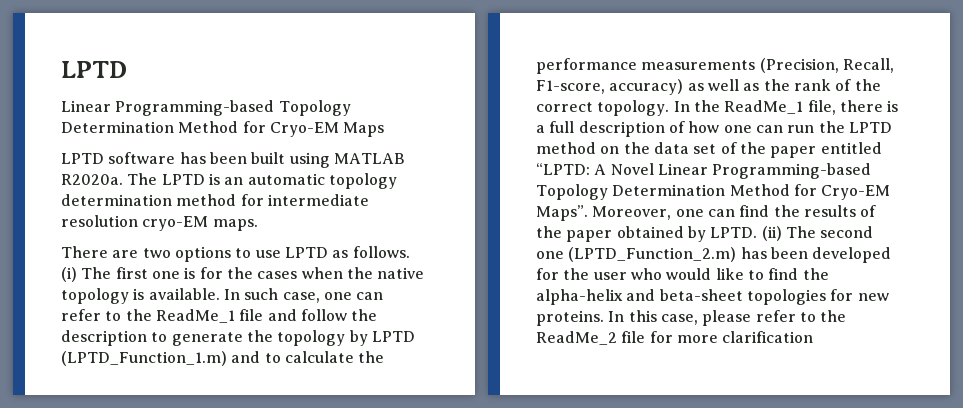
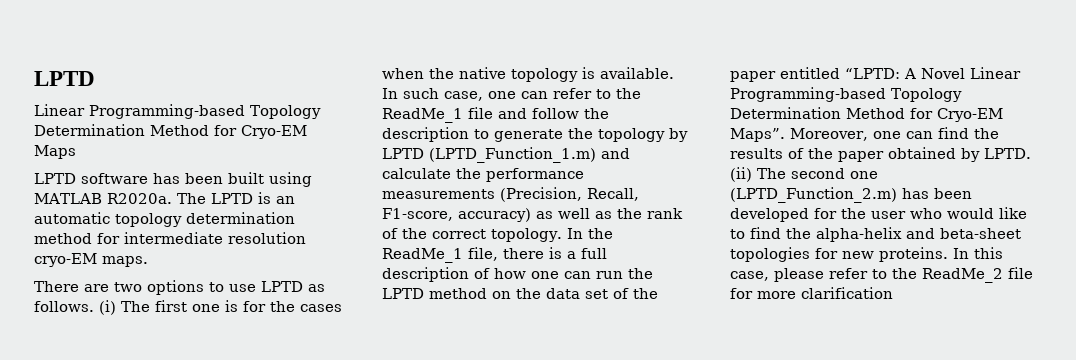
- In such case, one can refer to the ReadMe_1 file and follow the description to generate the topology by LPTD (LPTD_Function_1.m) and to calculate the performance measurements (Precision, Recall, F1-score, accuracy) as well as the rank of the correct topology.
+ In such case, one can refer to the ReadMe_1 file and follow the description to generate the topology by LPTD (LPTD_Function_1.m) and calculate the performance measurements (Precision, Recall, F1-score, accuracy) as well as the rank of the correct topology.

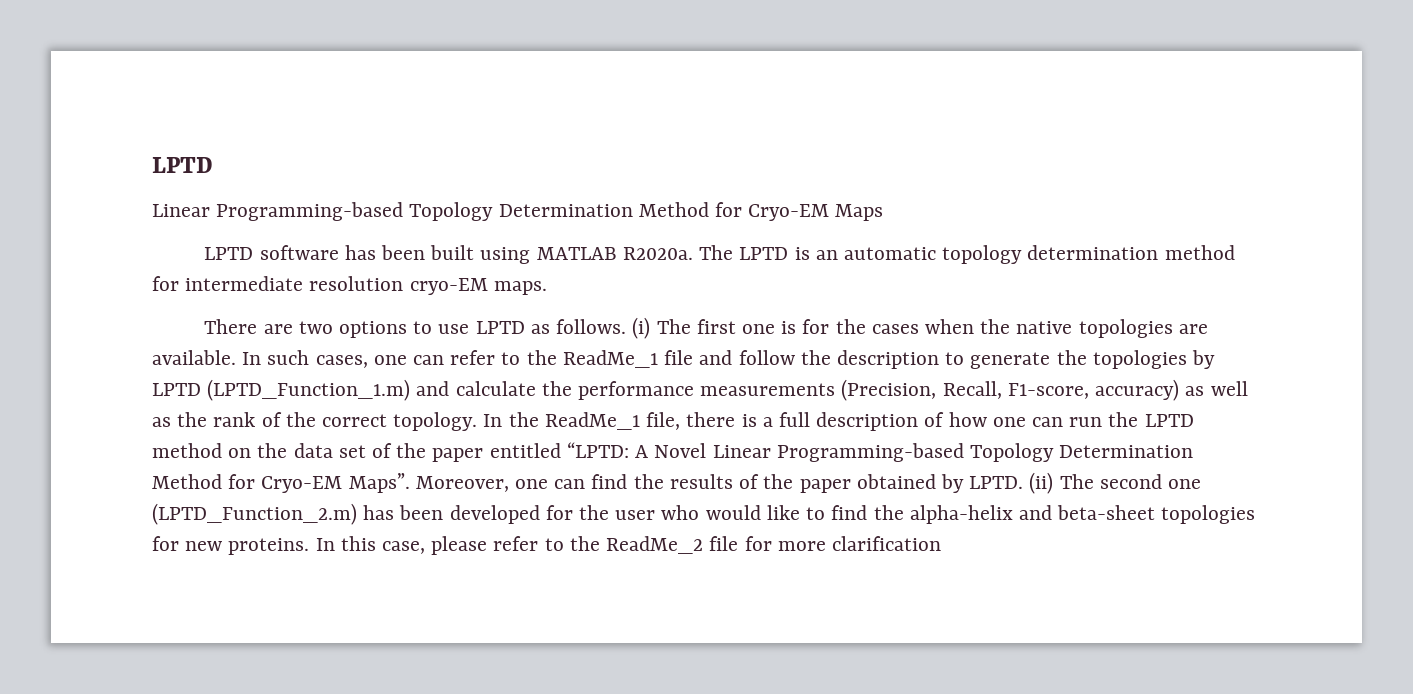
- (i) The first one is for the cases when the native topology is available.
+ (i) The first one is for the cases when the native topologies are available.
- In such case, one can refer to the ReadMe_1 file and follow the description to generate the topology by LPTD (LPTD_Function_1.m) and calculate the performance measurements (Precision, Recall, F1-score, accuracy) as well as the rank of the correct topology.
+ In such cases, one can refer to the ReadMe_1 file and follow the description to generate the topologies by LPTD (LPTD_Function_1.m) and calculate the performance measurements (Precision, Recall, F1-score, accuracy) as well as the rank of the correct topology.

